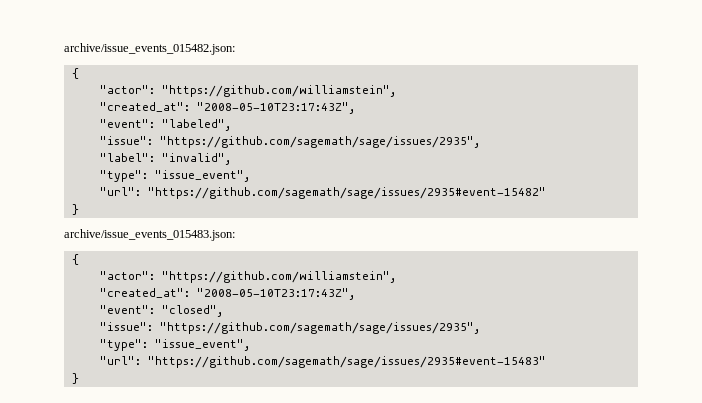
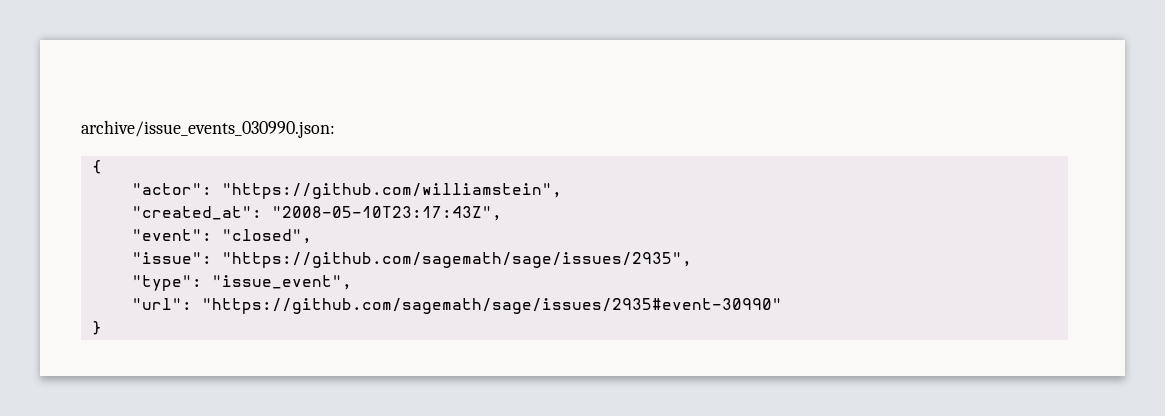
- archive/issue_events_015482.json:
- {
- "actor": "https://github.com/williamstein",
- "created_at": "2008-05-10T23:17:43Z",
- "event": "labeled",
- "issue": "https://github.com/sagemath/sage/issues/2935",
- "label": "invalid",
- "type": "issue_event",
- "url": "https://github.com/sagemath/sage/issues/2935#event-15482"
- }
- archive/issue_events_015483.json:
+ archive/issue_events_030990.json:
- "url": "https://github.com/sagemath/sage/issues/2935#event-15483"
+ "url": "https://github.com/sagemath/sage/issues/2935#event-30990"

